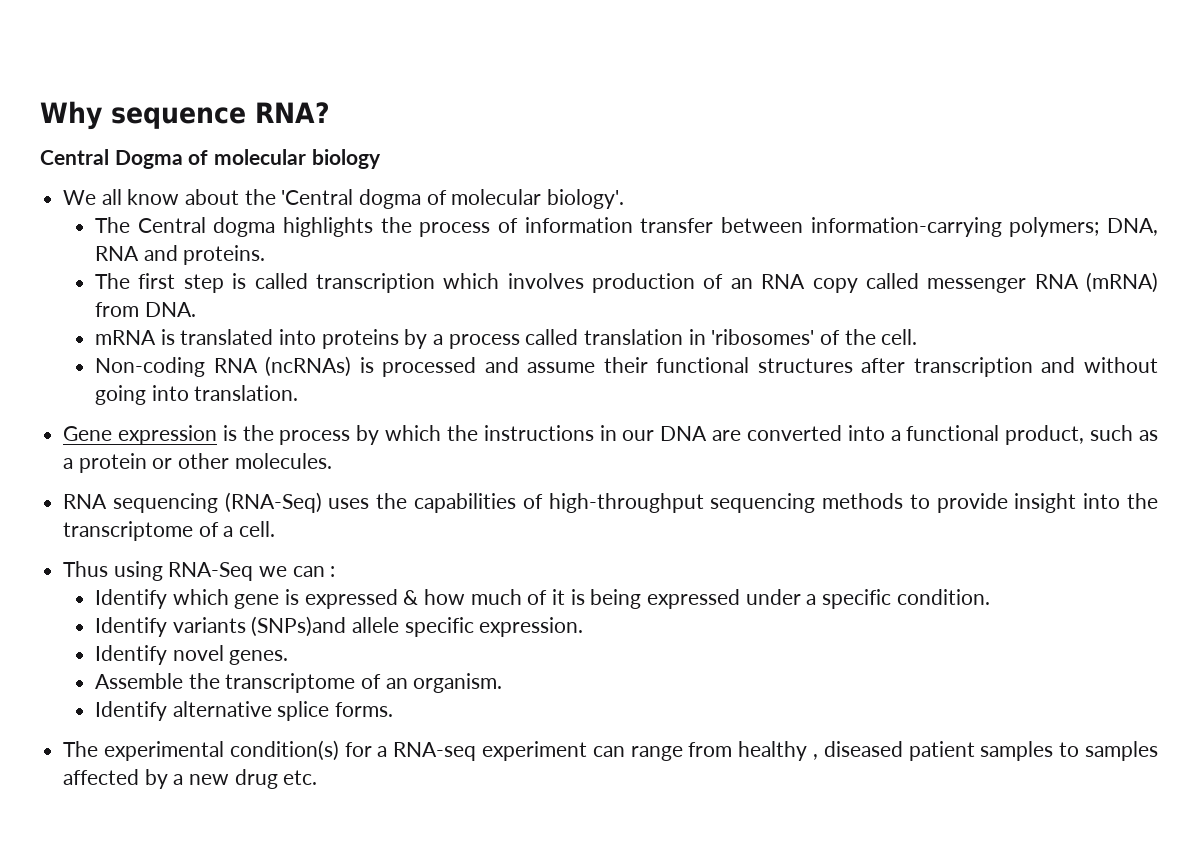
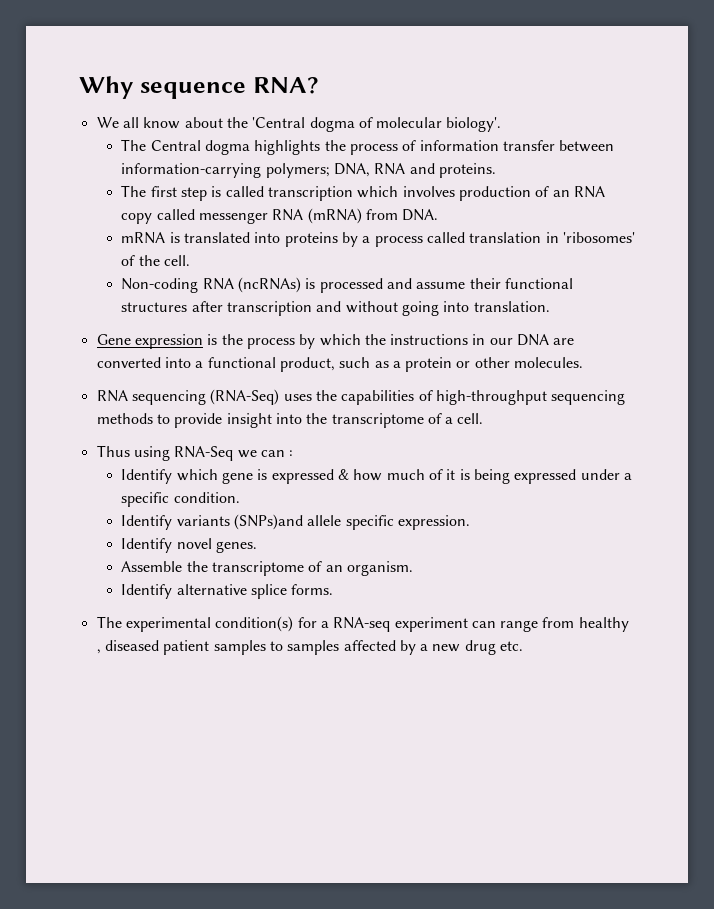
- Central Dogma of molecular biology

